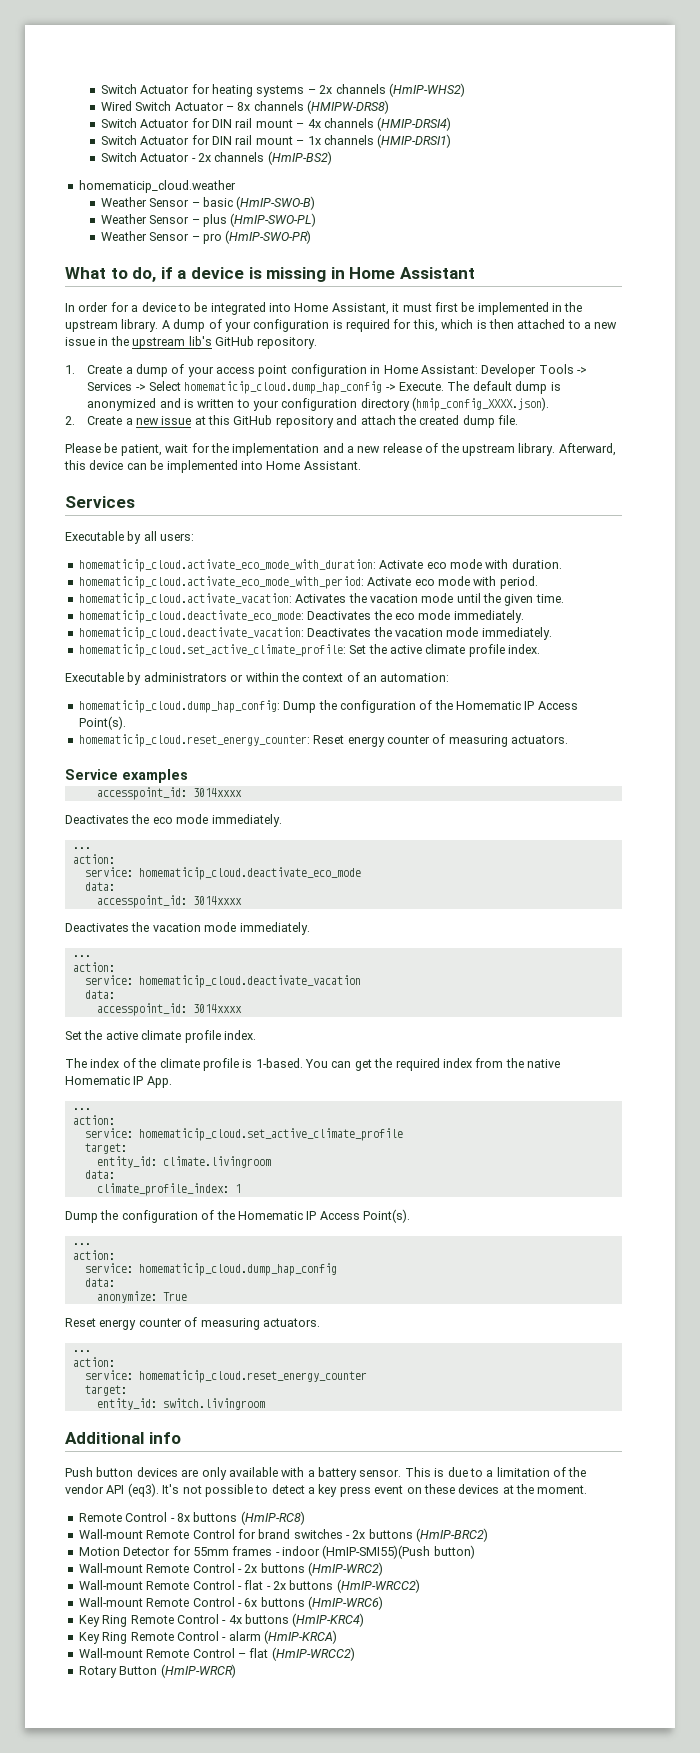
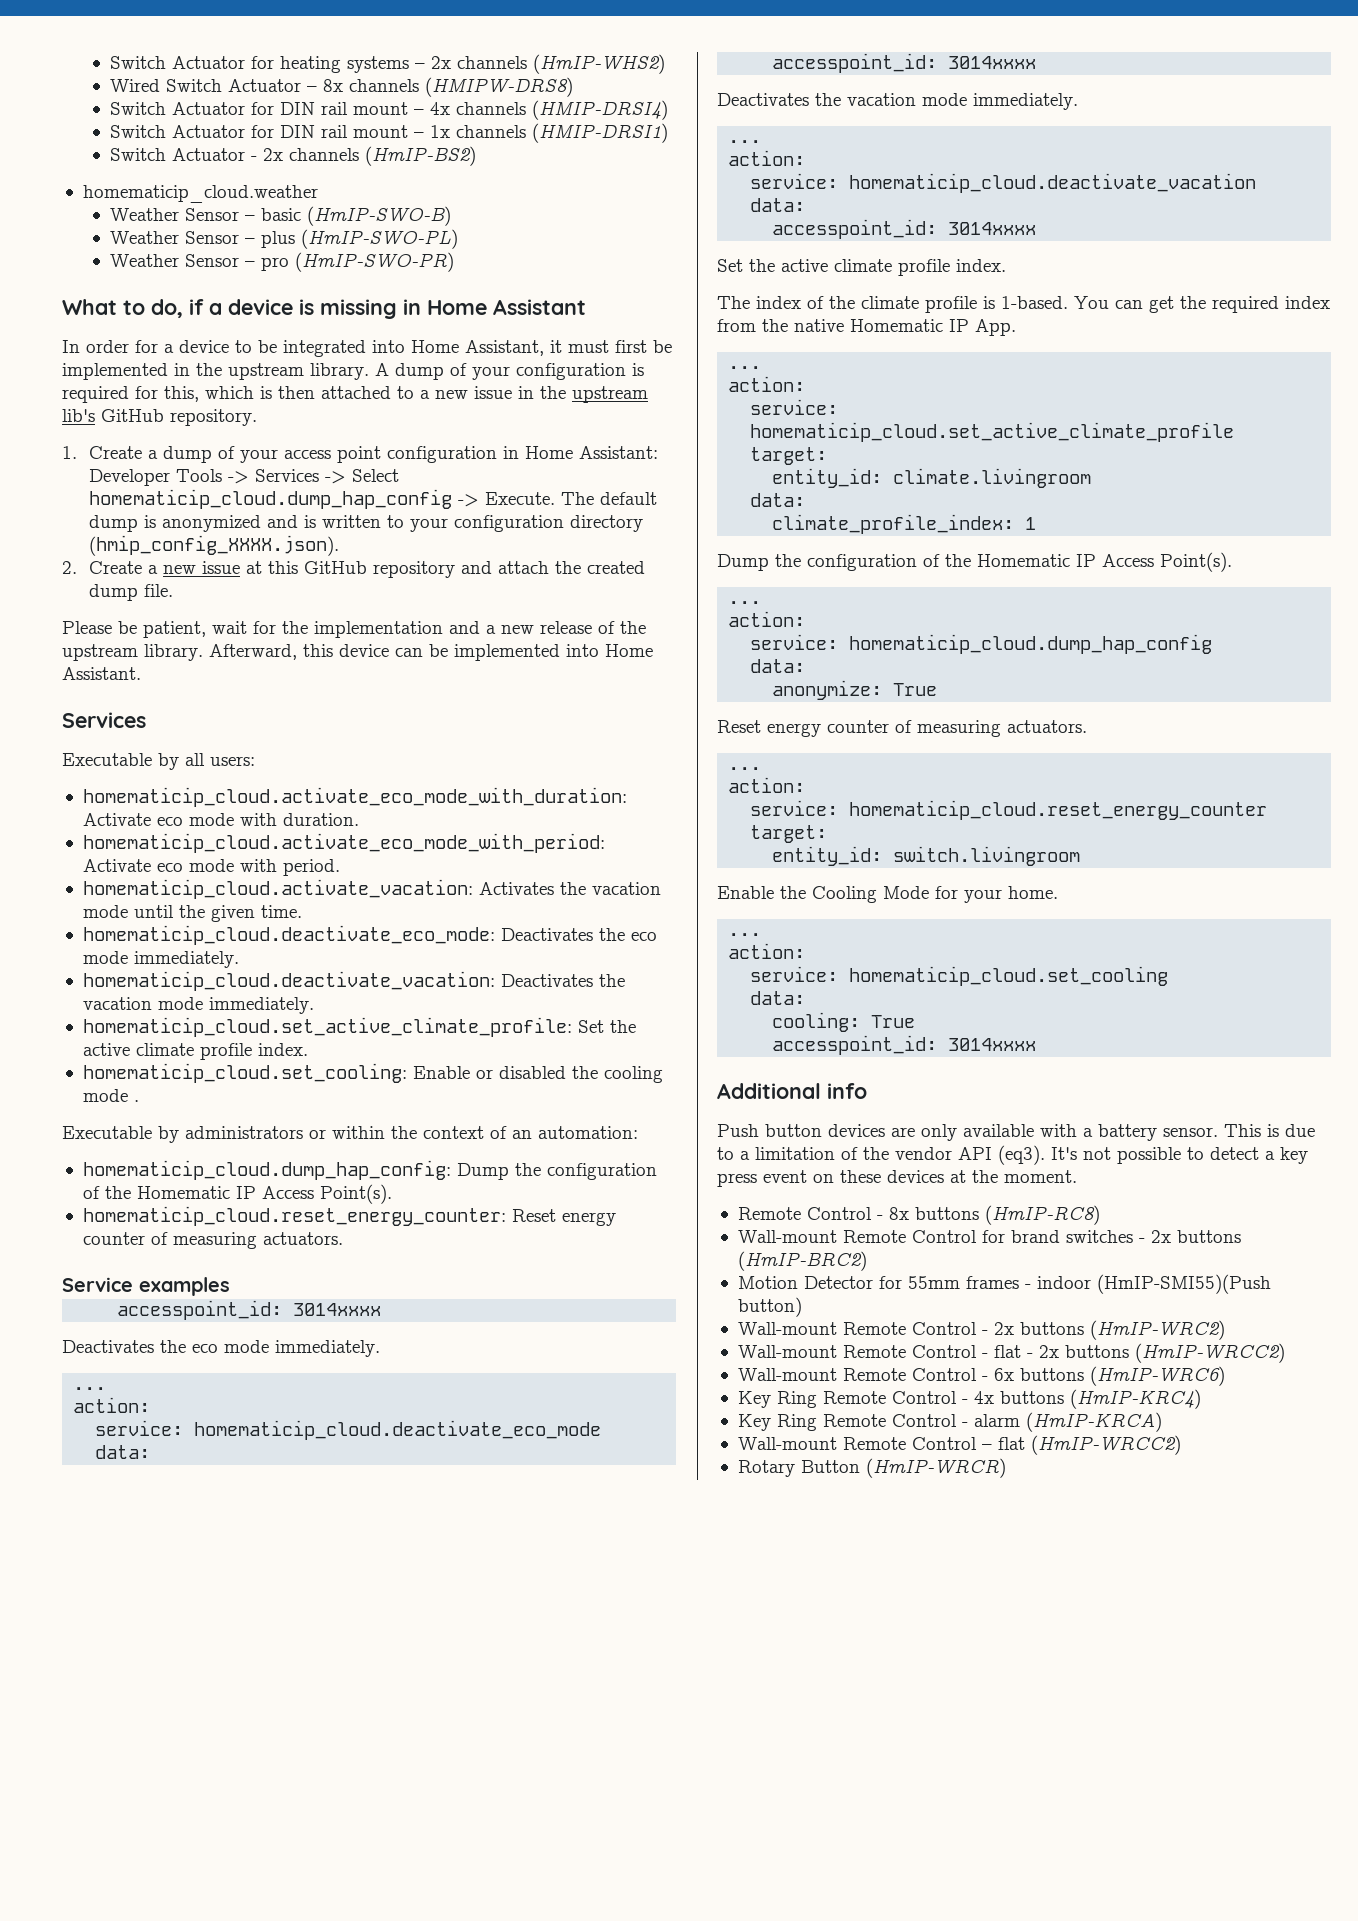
+ homematicip_cloud.set_cooling: Enable or disabled the cooling mode .
+ Enable the Cooling Mode for your home.
+ ...
+ action:
+ service: homematicip_cloud.set_cooling
+ data:
+ cooling: True
+ accesspoint_id: 3014xxxx

